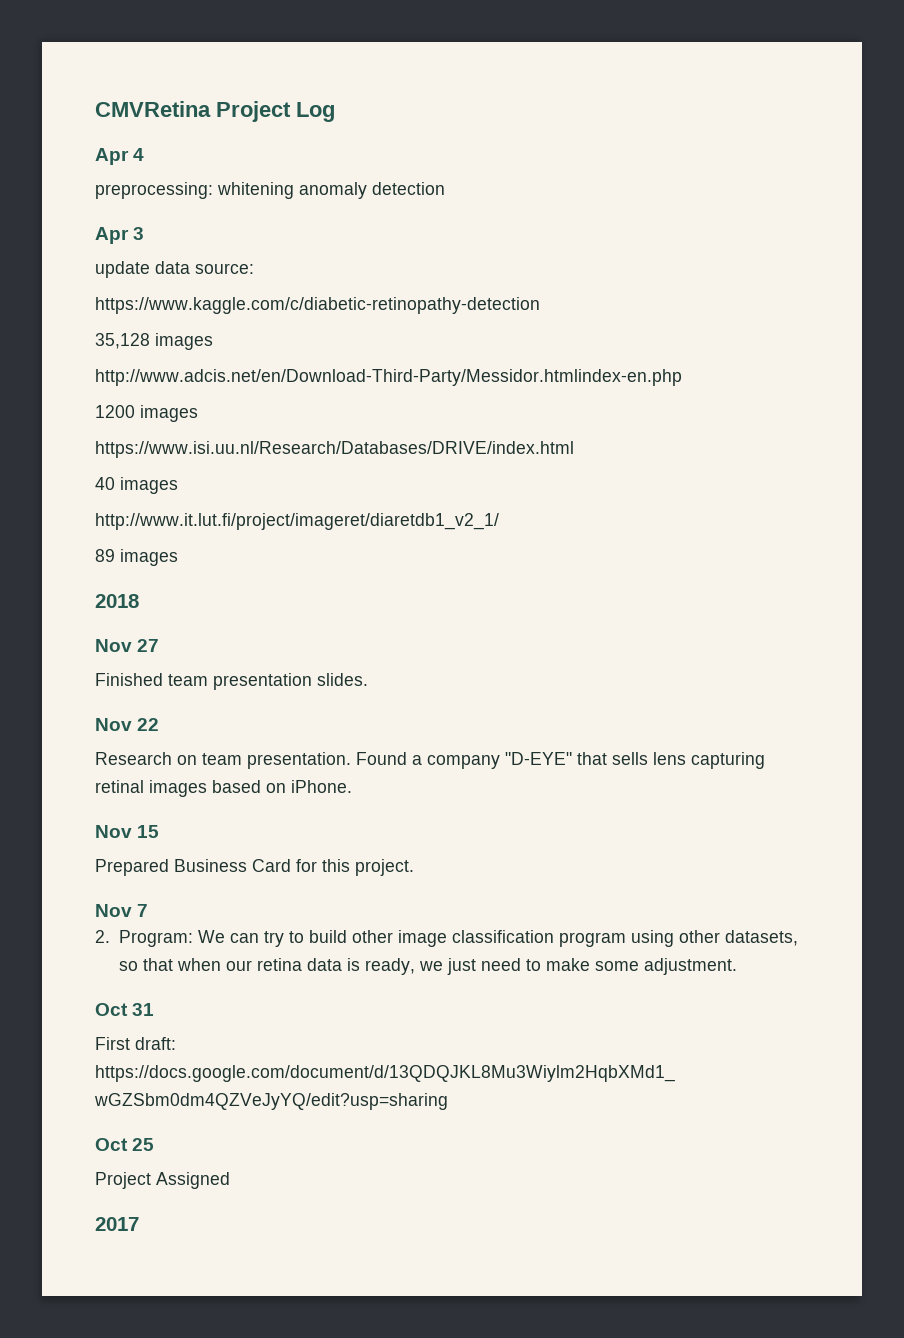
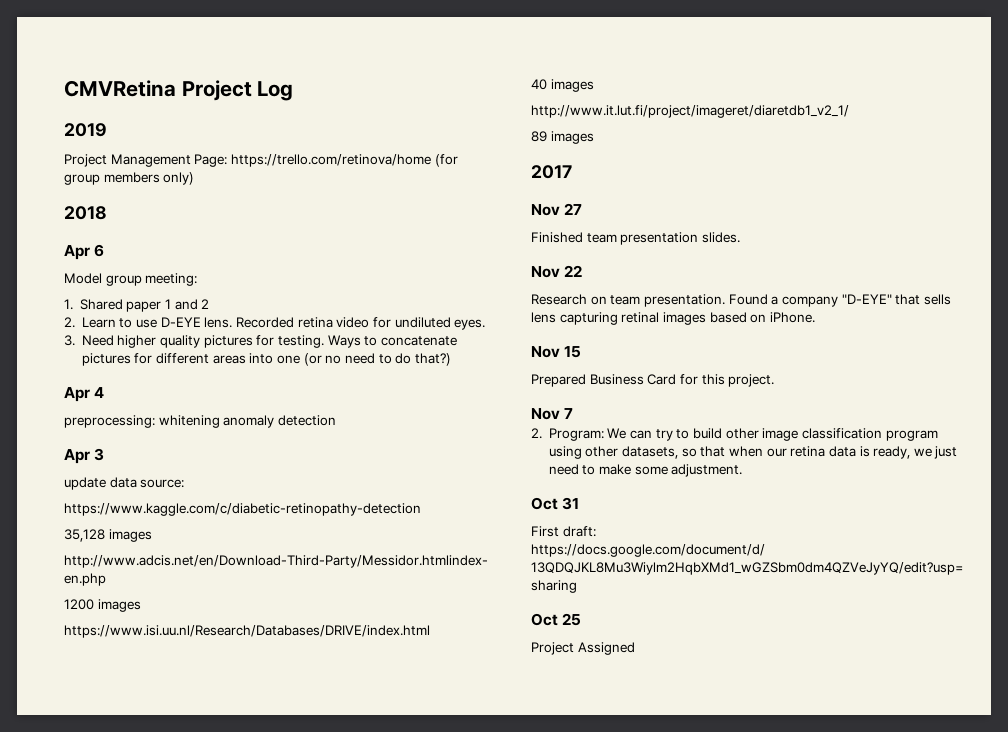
+ 2019
+ Project Management Page: https://trello.com/retinova/home (for group members only)
+ 2018
+ Apr 6
+ Model group meeting:
+ 1. Shared paper 1 and 2
+ 2. Learn to use D-EYE lens. Recorded retina video for undiluted eyes.
+ 3. Need higher quality pictures for testing. Ways to concatenate pictures for different areas into one (or no need to do that?)
- 2018
+ 2017
- 2017

